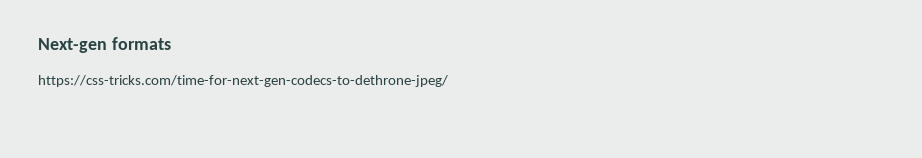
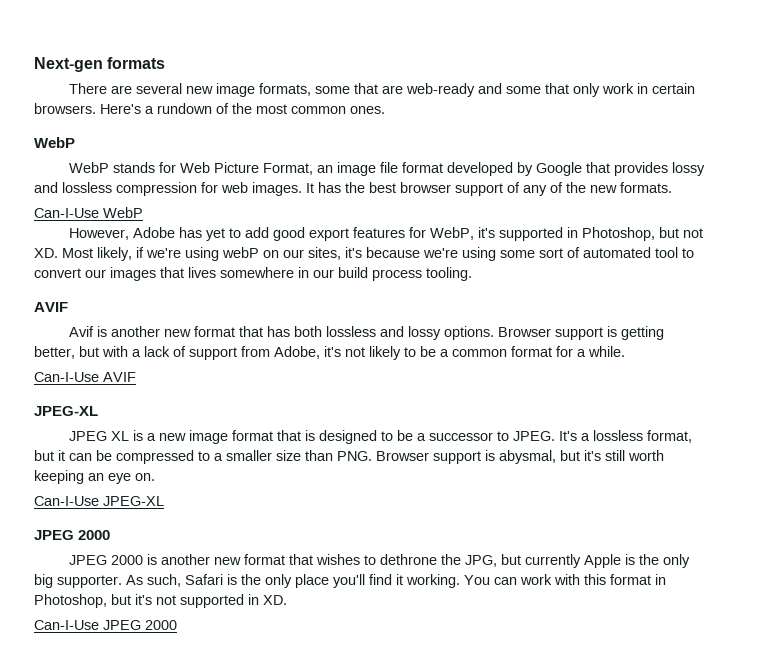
- https://css-tricks.com/time-for-next-gen-codecs-to-dethrone-jpeg/
+ There are several new image formats, some that are web-ready and some that only work in certain browsers. Here's a rundown of the most common ones.
+ WebP
+ WebP stands for Web Picture Format, an image file format developed by Google that provides lossy and lossless compression for web images. It has the best browser support of any of the new formats.
+ Can-I-Use WebP
+ However, Adobe has yet to add good export features for WebP, it's supported in Photoshop, but not XD. Most likely, if we're using webP on our sites, it's because we're using some sort of automated tool to convert our images that lives somewhere in our build process tooling.
+ AVIF
+ Avif is another new format that has both lossless and lossy options. Browser support is getting better, but with a lack of support from Adobe, it's not likely to be a common format for a while.
+ Can-I-Use AVIF
+ JPEG-XL
+ JPEG XL is a new image format that is designed to be a successor to JPEG. It's a lossless format, but it can be compressed to a smaller size than PNG. Browser support is abysmal, but it's still worth keeping an eye on.
+ Can-I-Use JPEG-XL
+ JPEG 2000
+ JPEG 2000 is another new format that wishes to dethrone the JPG, but currently Apple is the only big supporter. As such, Safari is the only place you'll find it working. You can work with this format in Photoshop, but it's not supported in XD.
+ Can-I-Use JPEG 2000

